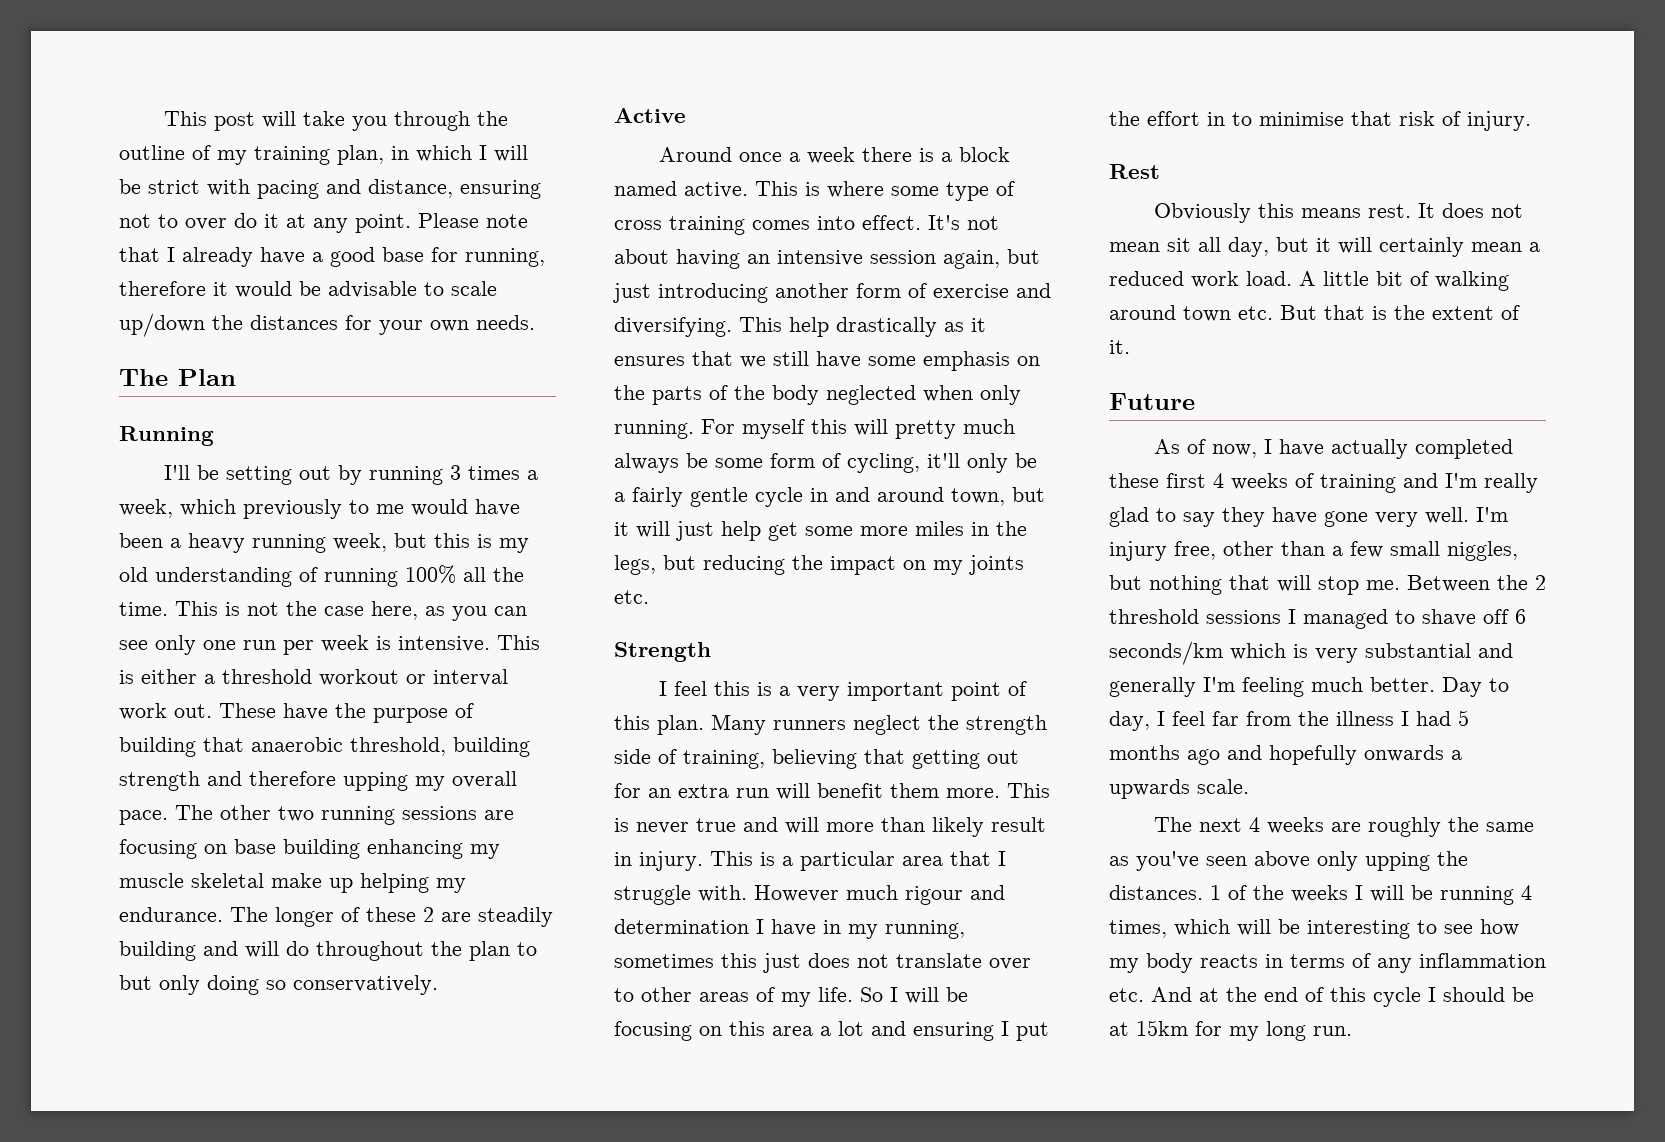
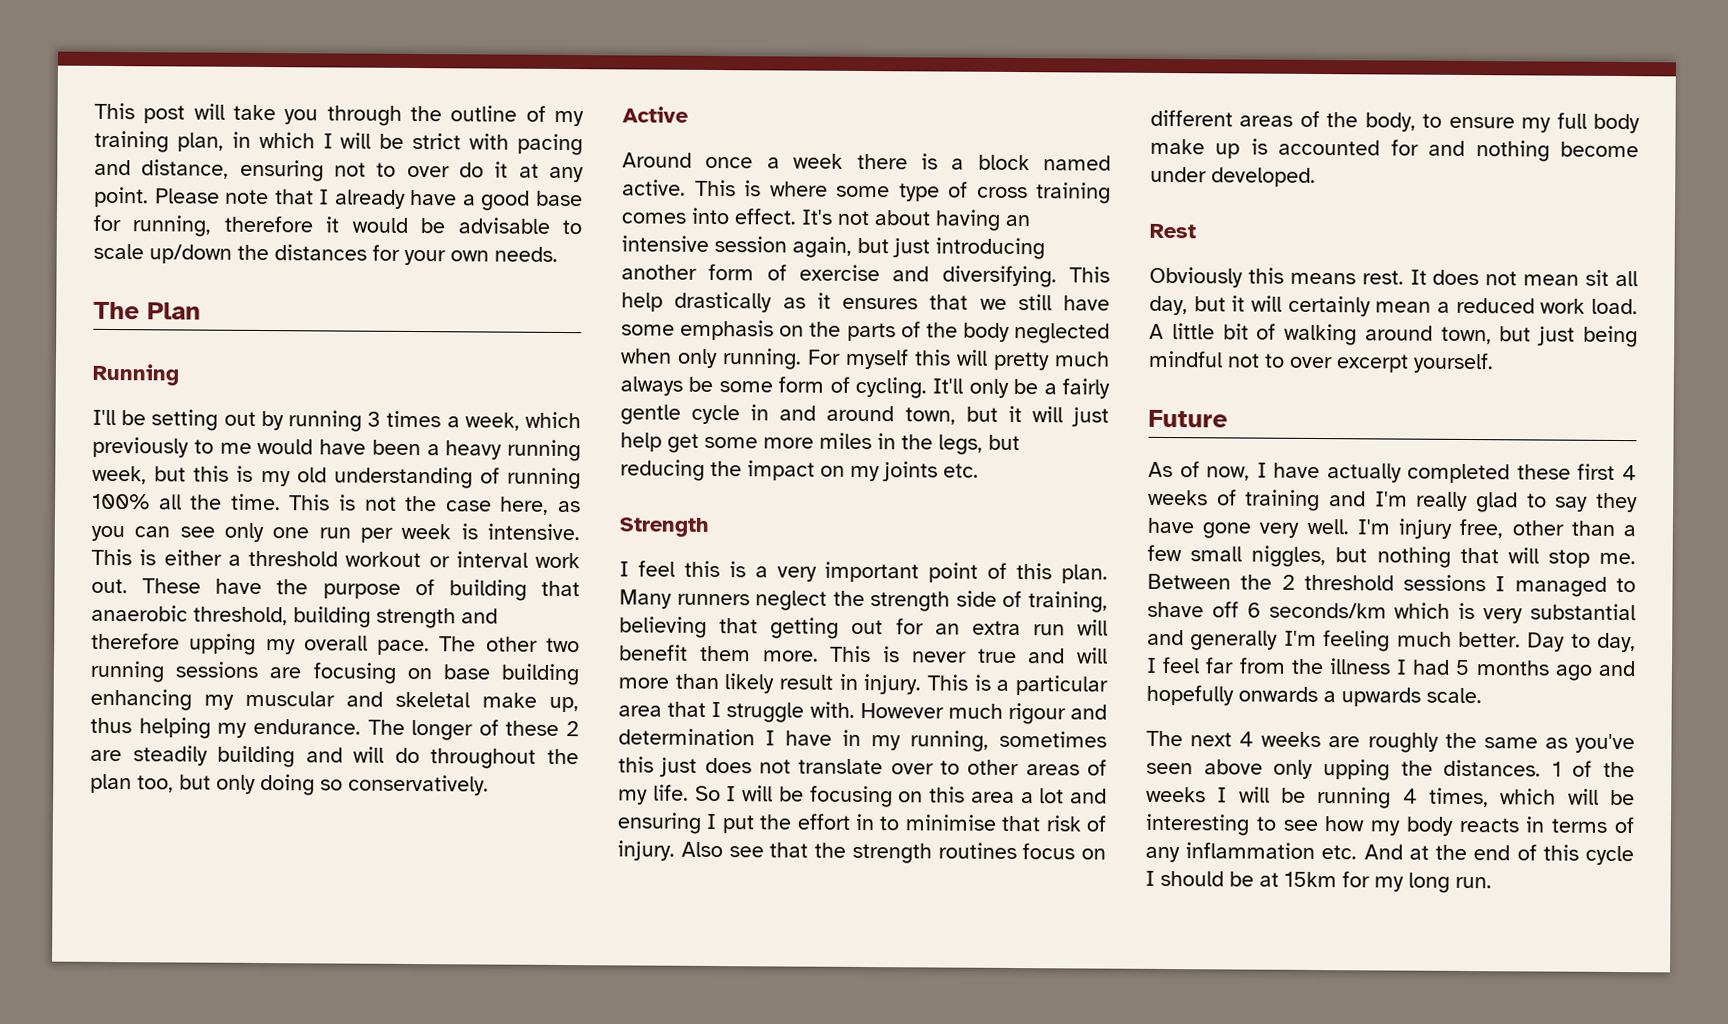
- The other two running sessions are focusing on base building enhancing my muscle skeletal make up helping my endurance.
+ The other two running sessions are focusing on base building enhancing my muscular and skeletal make up, thus helping my endurance.
- The longer of these 2 are steadily building and will do throughout the plan to but only doing so conservatively.
+ The longer of these 2 are steadily building and will do throughout the plan too, but only doing so conservatively.
- For myself this will pretty much always be some form of cycling, it'll only be a fairly gentle cycle in and around town, but it will just help get some more miles in the legs, but reducing the impact on my joints etc.
+ For myself this will pretty much always be some form of cycling. It'll only be a fairly gentle cycle in and around town, but it will just help get some more miles in the legs, but reducing the impact on my joints etc.
+ Also see that the strength routines focus on different areas of the body, to ensure my full body make up is accounted for and nothing become under developed.
- A little bit of walking around town etc. But that is the extent of it.
+ A little bit of walking around town, but just being mindful not to over excerpt yourself.

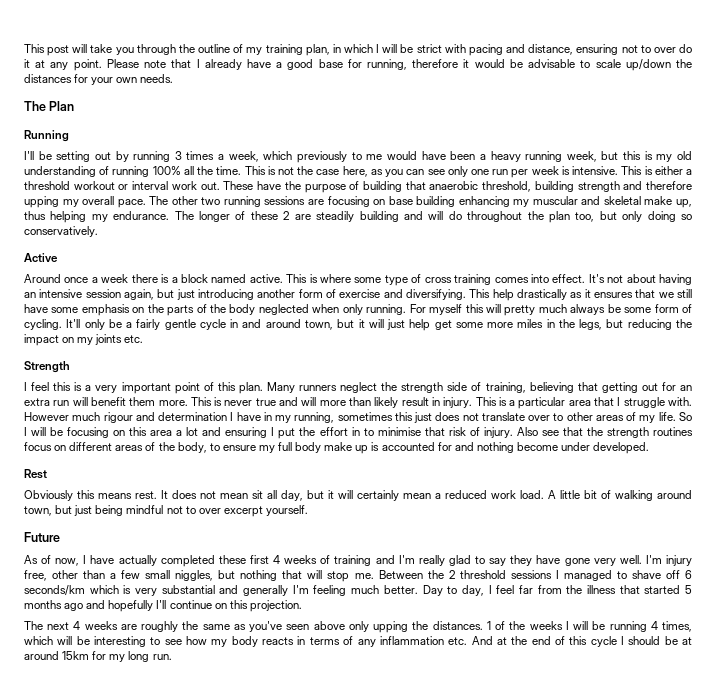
- Day to day, I feel far from the illness I had 5 months ago and hopefully onwards a upwards scale.
+ Day to day, I feel far from the illness that started 5 months ago and hopefully I'll continue on this projection.
- 1 of the weeks I will be running 4 times, which will be interesting to see how my body reacts in terms of any inflammation etc. And at the end of this cycle I should be at 15km for my long run.
+ 1 of the weeks I will be running 4 times, which will be interesting to see how my body reacts in terms of any inflammation etc. And at the end of this cycle I should be at around 15km for my long run.

